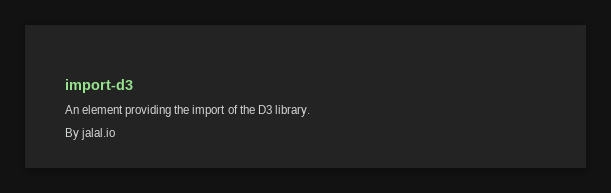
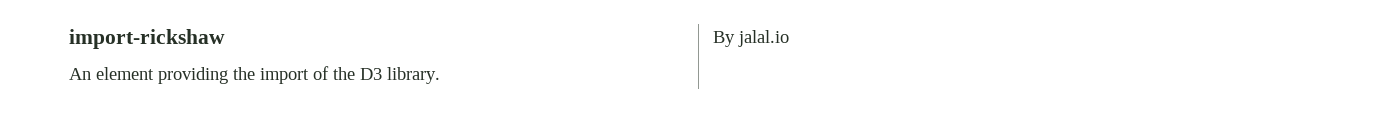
- import-d3
+ import-rickshaw

